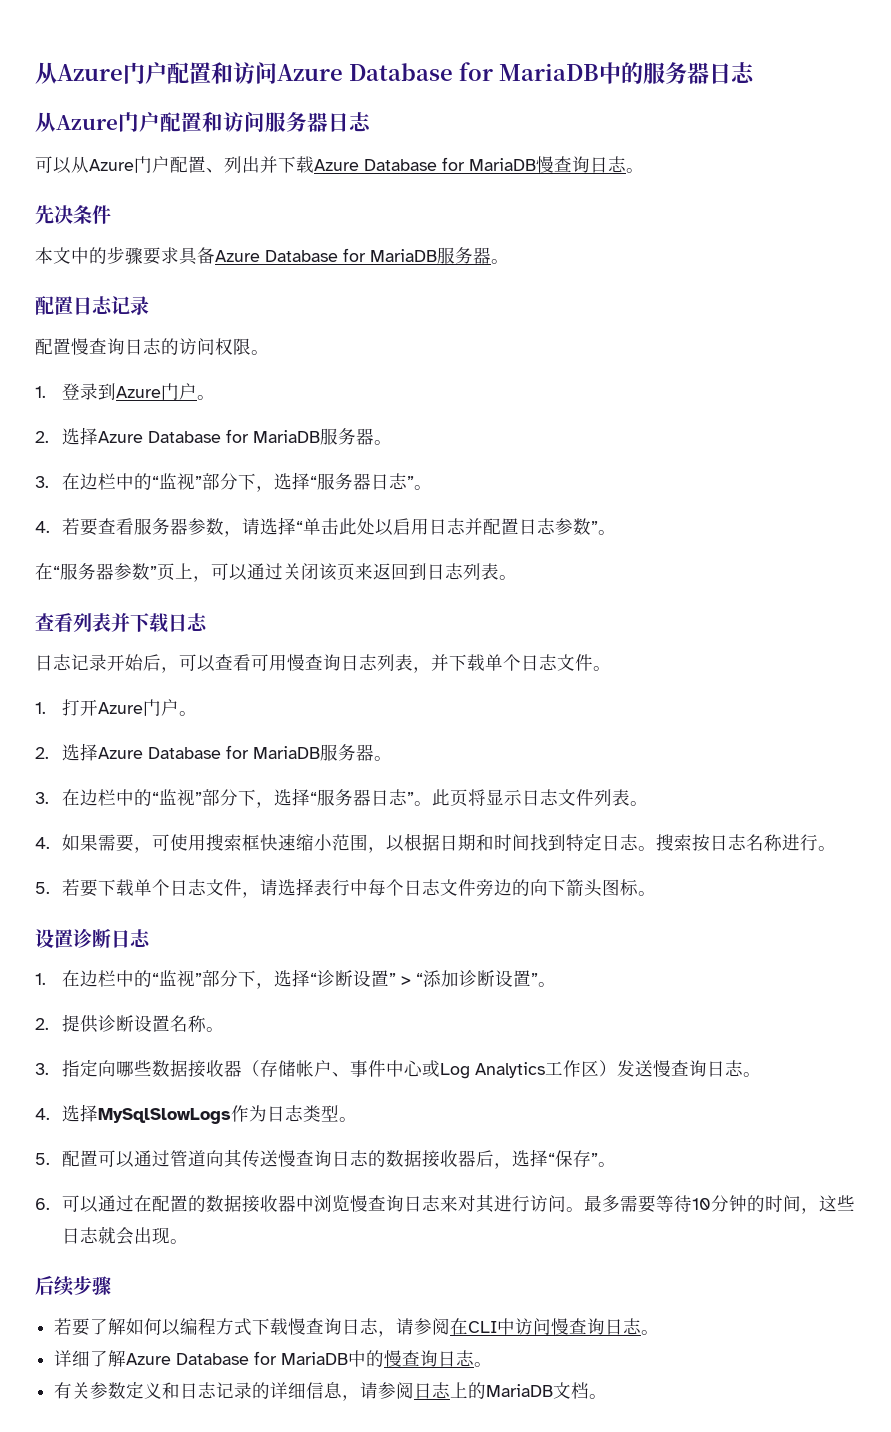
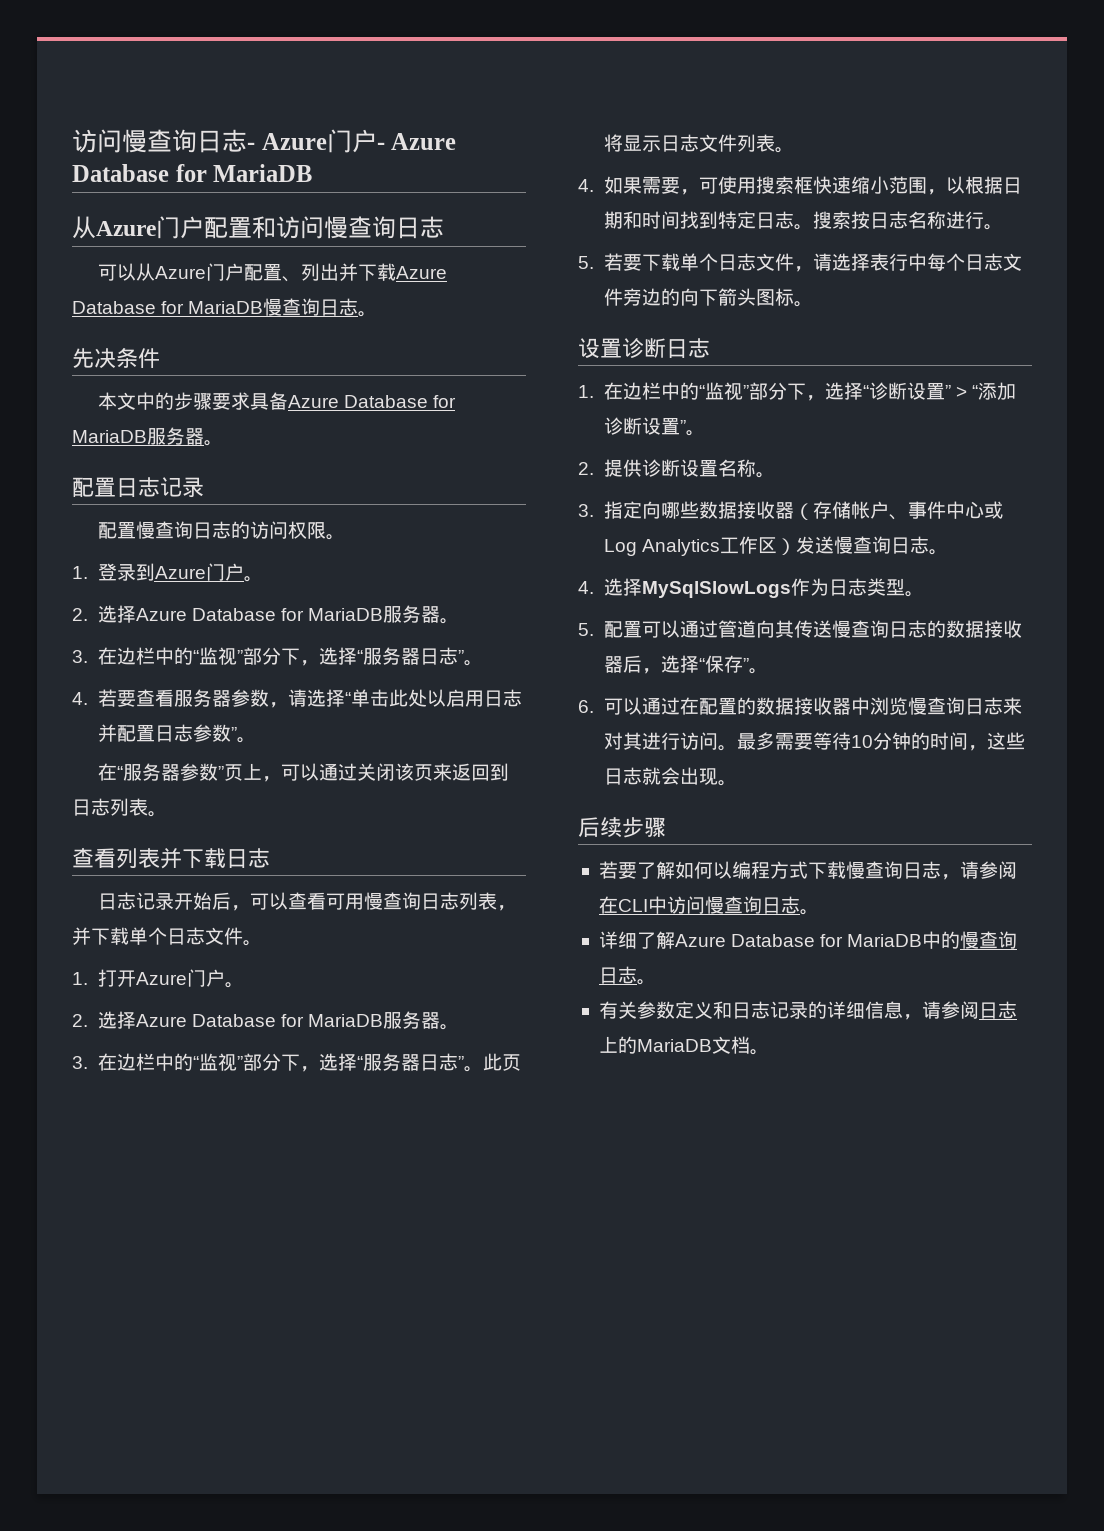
- 从Azure门户配置和访问Azure Database for MariaDB中的服务器日志
- 从Azure门户配置和访问服务器日志
+ 访问慢查询日志- Azure门户- Azure Database for MariaDB
+ 从Azure门户配置和访问慢查询日志

